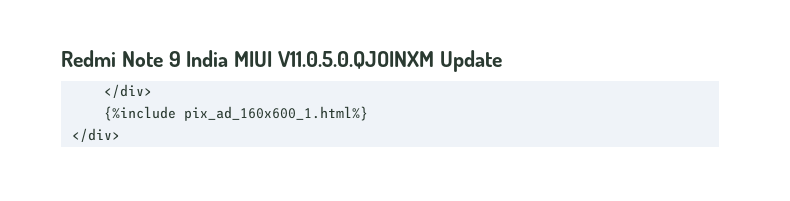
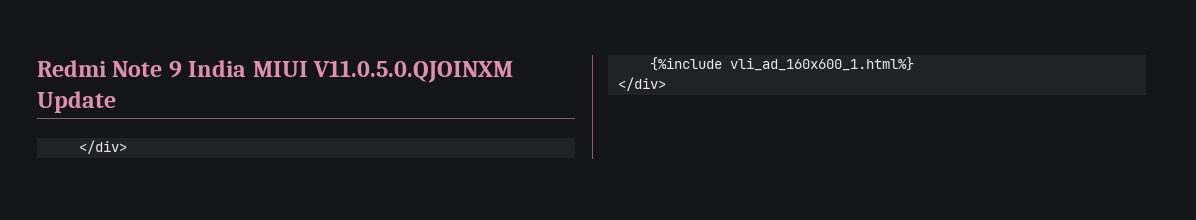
- {%include pix_ad_160x600_1.html%}
+ {%include vli_ad_160x600_1.html%}

